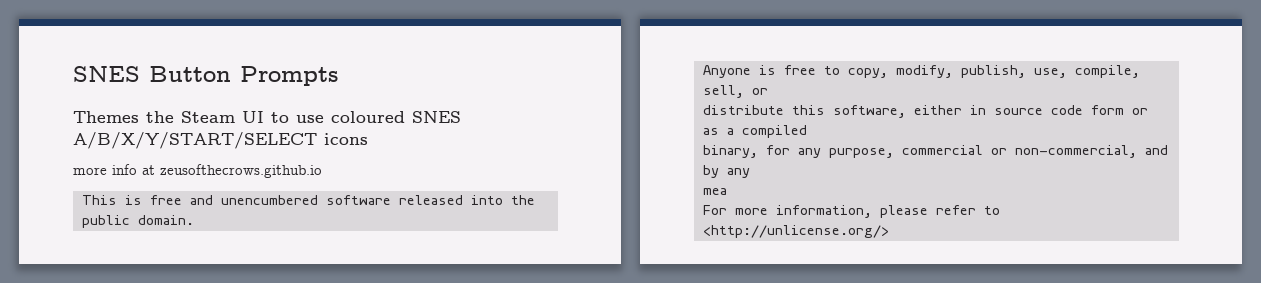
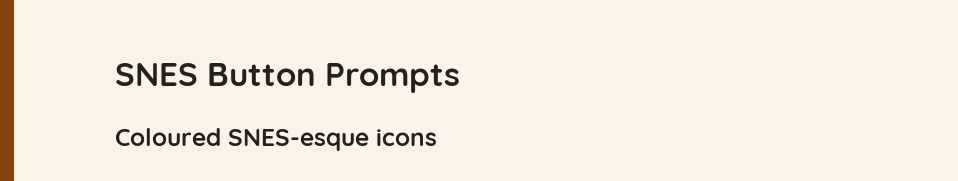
- Themes the Steam UI to use coloured SNES A/B/X/Y/START/SELECT icons
- more info at zeusofthecrows.github.io
- This is free and unencumbered software released into the public domain.
- Anyone is free to copy, modify, publish, use, compile, sell, or
- distribute this software, either in source code form or as a compiled
- binary, for any purpose, commercial or non-commercial, and by any
- mea
- For more information, please refer to <http://unlicense.org/>
+ Coloured SNES-esque icons

